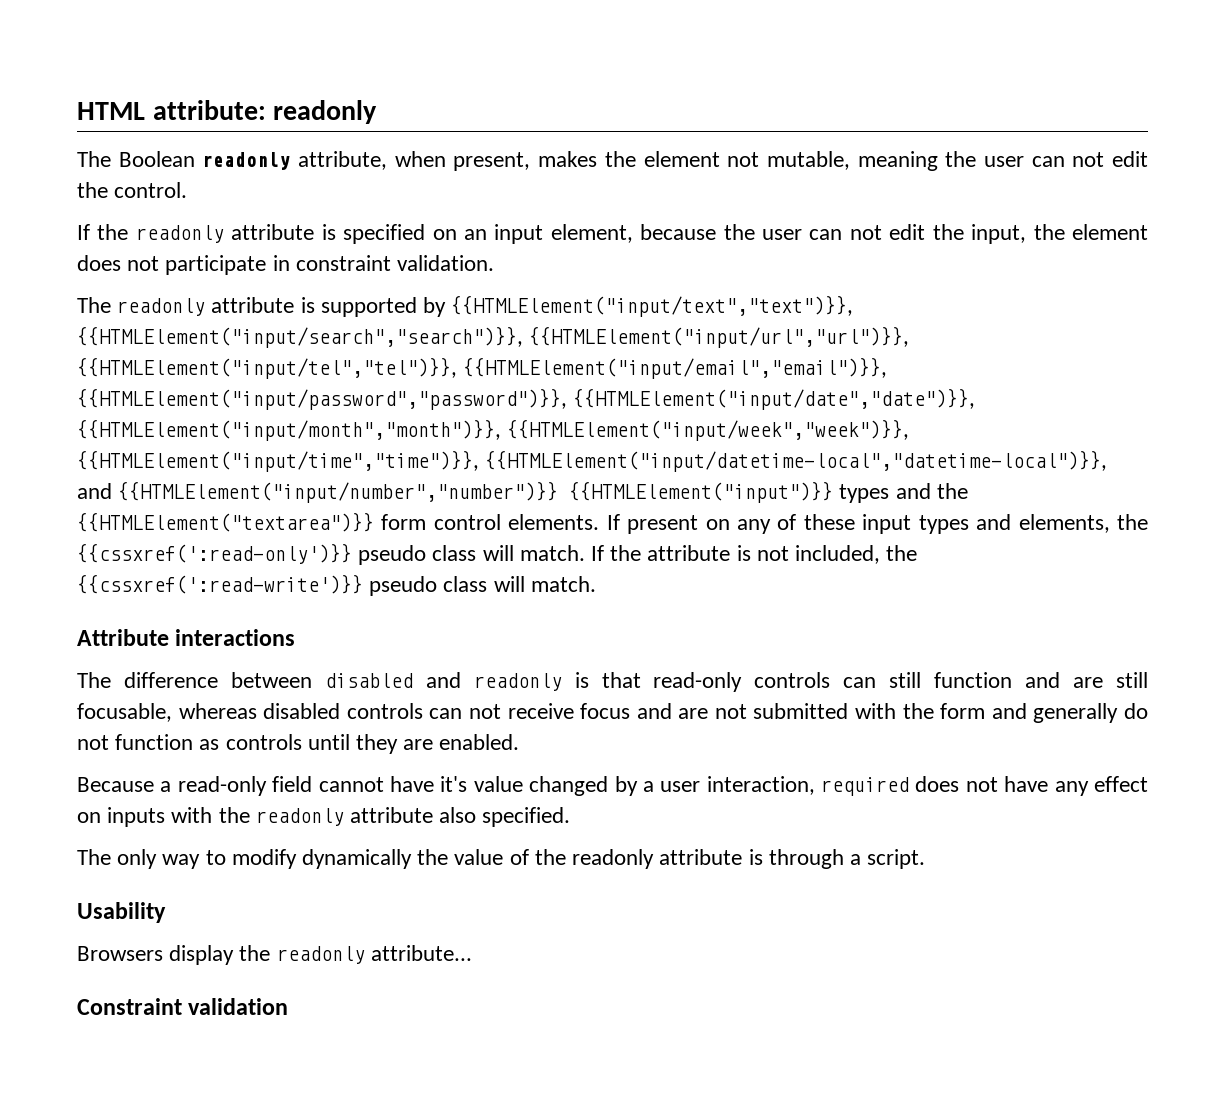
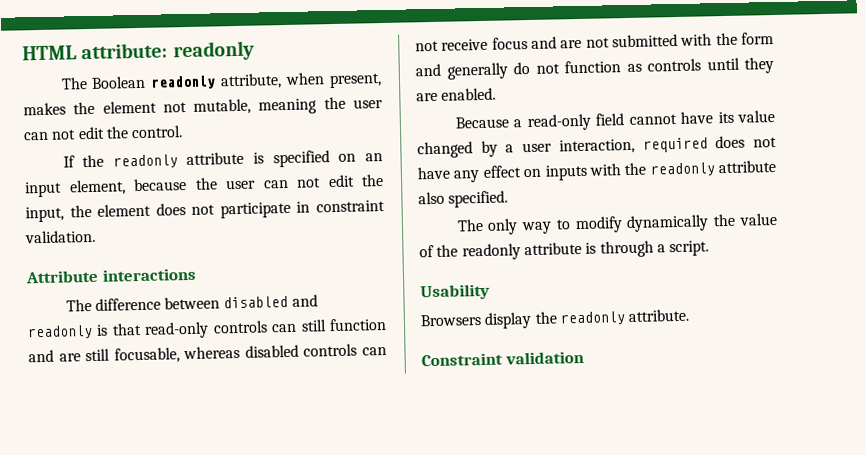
- The readonly attribute is supported by {{HTMLElement("input/text","text")}}, {{HTMLElement("input/search","search")}}, {{HTMLElement("input/url","url")}}, {{HTMLElement("input/tel","tel")}}, {{HTMLElement("input/email","email")}}, {{HTMLElement("input/password","password")}}, {{HTMLElement("input/date","date")}}, {{HTMLElement("input/month","month")}}, {{HTMLElement("input/week","week")}}, {{HTMLElement("input/time","time")}}, {{HTMLElement("input/datetime-local","datetime-local")}}, and {{HTMLElement("input/number","number")}} {{HTMLElement("input")}} types and the {{HTMLElement("textarea")}} form control elements. If present on any of these input types and elements, the {{cssxref(':read-only')}} pseudo class will match. If the attribute is not included, the {{cssxref(':read-write')}} pseudo class will match.
- Because a read-only field cannot have it's value changed by a user interaction, required does not have any effect on inputs with the readonly attribute also specified.
+ Because a read-only field cannot have its value changed by a user interaction, required does not have any effect on inputs with the readonly attribute also specified.
- Browsers display the readonly attribute...
+ Browsers display the readonly attribute.

